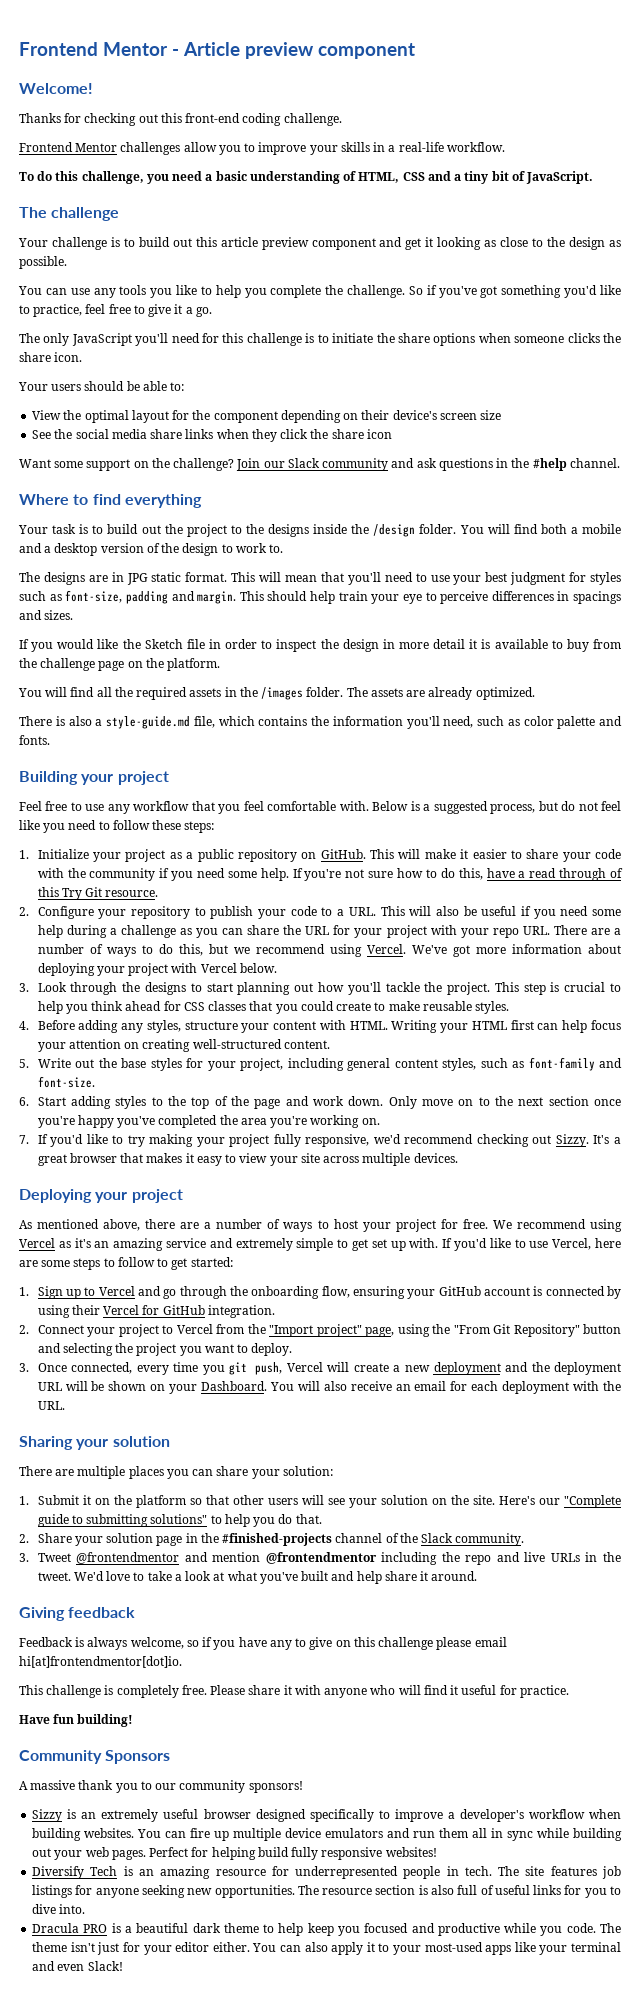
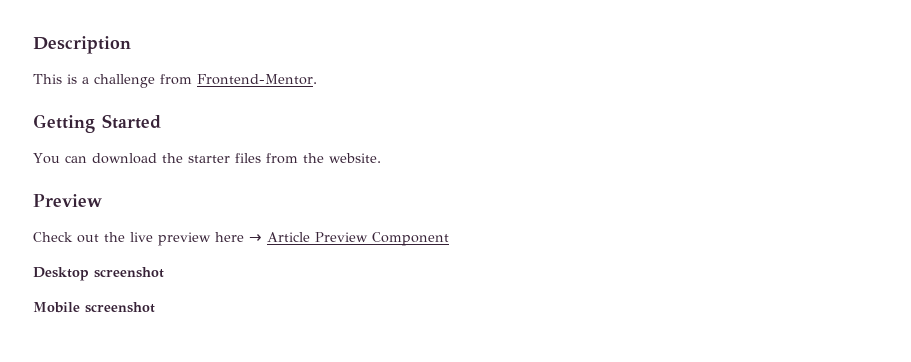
- Frontend Mentor - Article preview component
- Welcome!
- Thanks for checking out this front-end coding challenge.
- Frontend Mentor challenges allow you to improve your skills in a real-life workflow.
- To do this challenge, you need a basic understanding of HTML, CSS and a tiny bit of JavaScript.
- The challenge
- Your challenge is to build out this article preview component and get it looking as close to the design as possible.
- You can use any tools you like to help you complete the challenge. So if you've got something you'd like to practice, feel free to give it a go.
- The only JavaScript you'll need for this challenge is to initiate the share options when someone clicks the share icon.
- Your users should be able to:
- View the optimal layout for the component depending on their device's screen size
- See the social media share links when they click the share icon
- Want some support on the challenge? Join our Slack community and ask questions in the #help channel.
- Where to find everything
- Your task is to build out the project to the designs inside the /design folder. You will find both a mobile and a desktop version of the design to work to.
- The designs are in JPG static format. This will mean that you'll need to use your best judgment for styles such as font-size, padding and margin. This should help train your eye to perceive differences in spacings and sizes.
- If you would like the Sketch file in order to inspect the design in more detail it is available to buy from the challenge page on the platform.
- You will find all the required assets in the /images folder. The assets are already optimized.
- There is also a style-guide.md file, which contains the information you'll need, such as color palette and fonts.
- Building your project
- Feel free to use any workflow that you feel comfortable with. Below is a suggested process, but do not feel like you need to follow these steps:
- 1. Initialize your project as a public repository on GitHub. This will make it easier to share your code with the community if you need some help. If you're not sure how to do this, have a read through of this Try Git resource.
- 2. Configure your repository to publish your code to a URL. This will also be useful if you need some help during a challenge as you can share the URL for your project with your repo URL. There are a number of ways to do this, but we recommend using Vercel. We've got more information about deploying your project with Vercel below.
- 3. Look through the designs to start planning out how you'll tackle the project. This step is crucial to help you think ahead for CSS classes that you could create to make reusable styles.
- 4. Before adding any styles, structure your content with HTML. Writing your HTML first can help focus your attention on creating well-structured content.
- 5. Write out the base styles for your project, including general content styles, such as font-family and font-size.
- 6. Start adding styles to the top of the page and work down. Only move on to the next section once you're happy you've completed the area you're working on.
- 7. If you'd like to try making your project fully responsive, we'd recommend checking out Sizzy. It's a great browser that makes it easy to view your site across multiple devices.
- Deploying your project
- As mentioned above, there are a number of ways to host your project for free. We recommend using Vercel as it's an amazing service and extremely simple to get set up with. If you'd like to use Vercel, here are some steps to follow to get started:
- 1. Sign up to Vercel and go through the onboarding flow, ensuring your GitHub account is connected by using their Vercel for GitHub integration.
- 2. Connect your project to Vercel from the "Import project" page, using the "From Git Repository" button and selecting the project you want to deploy.
- 3. Once connected, every time you git push, Vercel will create a new deployment and the deployment URL will be shown on your Dashboard. You will also receive an email for each deployment with the URL.
- Sharing your solution
- There are multiple places you can share your solution:
- 1. Submit it on the platform so that other users will see your solution on the site. Here's our "Complete guide to submitting solutions" to help you do that.
- 2. Share your solution page in the #finished-projects channel of the Slack community.
- 3. Tweet @frontendmentor and mention @frontendmentor including the repo and live URLs in the tweet. We'd love to take a look at what you've built and help share it around.
- Giving feedback
- Feedback is always welcome, so if you have any to give on this challenge please email hi[at]frontendmentor[dot]io.
- This challenge is completely free. Please share it with anyone who will find it useful for practice.
- Have fun building!
- Community Sponsors
- A massive thank you to our community sponsors!
- Sizzy is an extremely useful browser designed specifically to improve a developer's workflow when building websites. You can fire up multiple device emulators and run them all in sync while building out your web pages. Perfect for helping build fully responsive websites!
- Diversify Tech is an amazing resource for underrepresented people in tech. The site features job listings for anyone seeking new opportunities. The resource section is also full of useful links for you to dive into.
- Dracula PRO is a beautiful dark theme to help keep you focused and productive while you code. The theme isn't just for your editor either. You can also apply it to your most-used apps like your terminal and even Slack!
+ Description
+ This is a challenge from Frontend-Mentor.
+ Getting Started
+ You can download the starter files from the website.
+ Preview
+ Check out the live preview here → Article Preview Component
+ Desktop screenshot
+ Mobile screenshot

